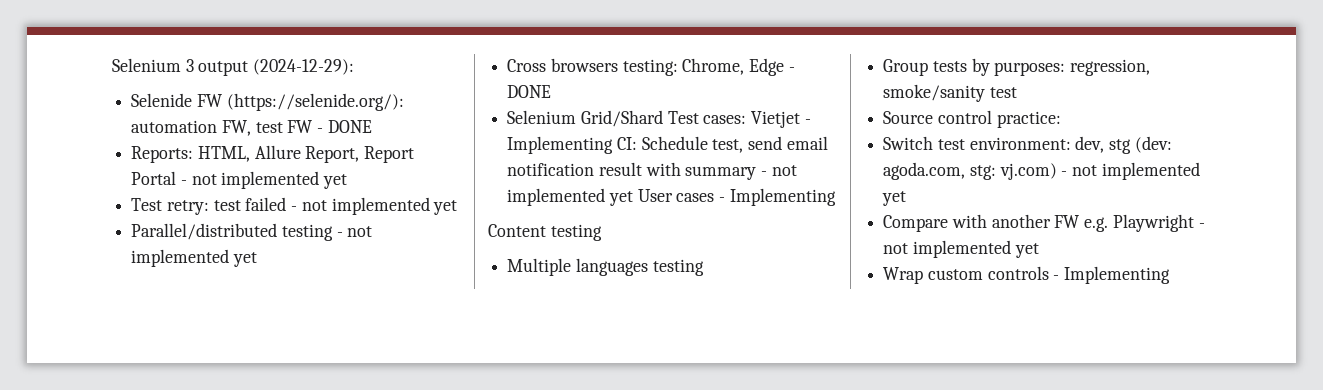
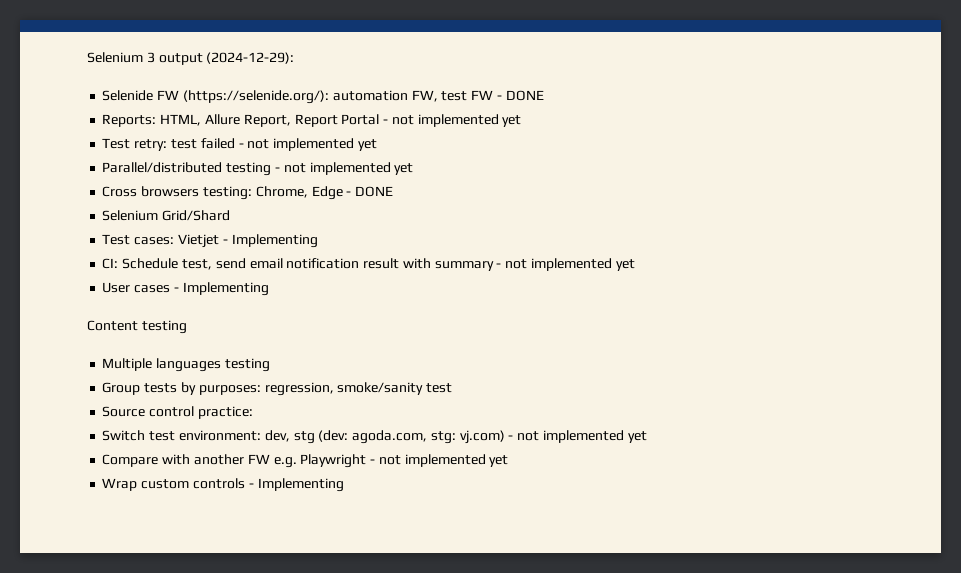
- Selenium Grid/Shard Test cases: Vietjet - Implementing CI: Schedule test, send email notification result with summary - not implemented yet User cases - Implementing
+ Selenium Grid/Shard
+ Test cases: Vietjet - Implementing
+ CI: Schedule test, send email notification result with summary - not implemented yet
+ User cases - Implementing

